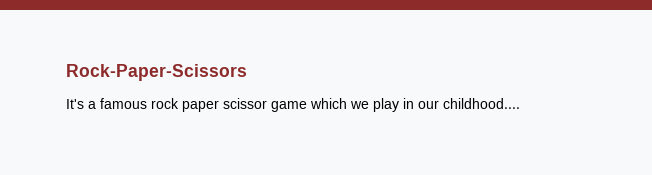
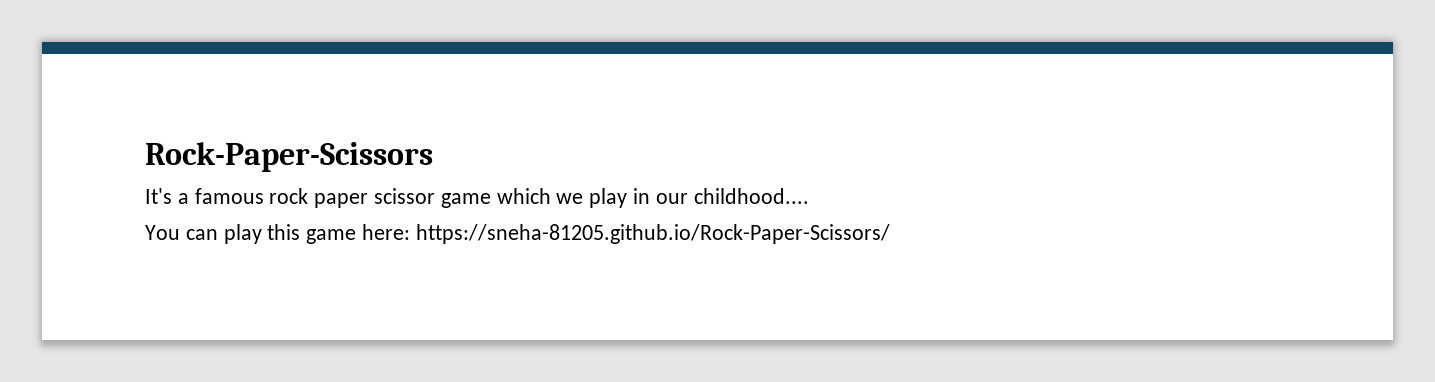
+ You can play this game here: https://sneha-81205.github.io/Rock-Paper-Scissors/

